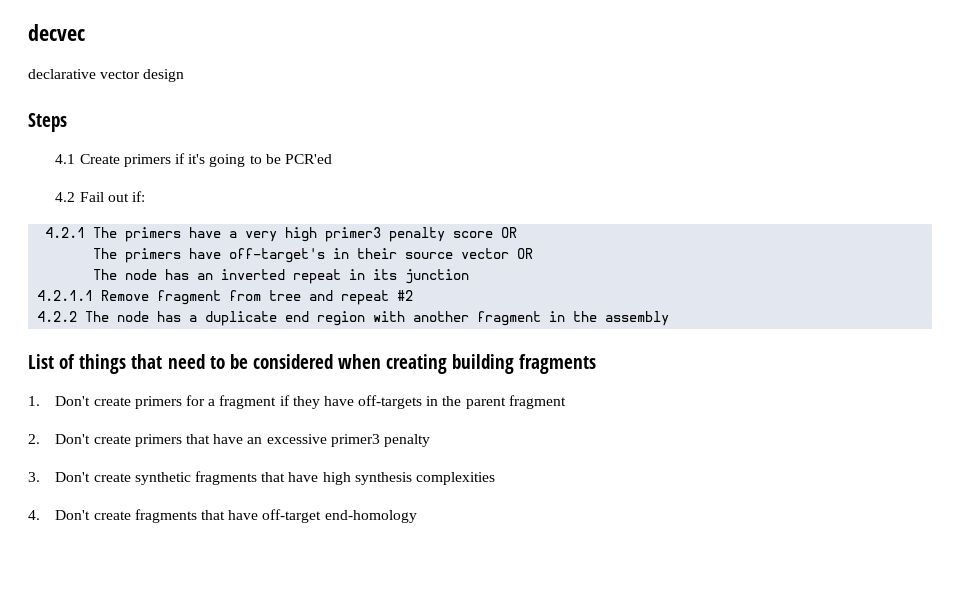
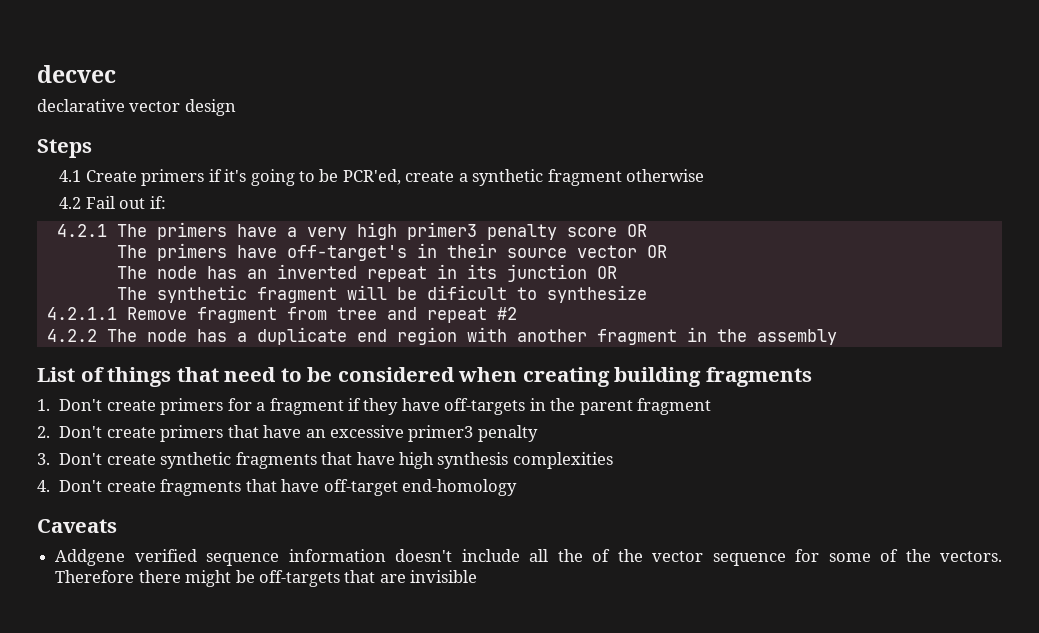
- 4.1 Create primers if it's going to be PCR'ed
+ 4.1 Create primers if it's going to be PCR'ed, create a synthetic fragment otherwise
- The node has an inverted repeat in its junction
+ The node has an inverted repeat in its junction OR
+ The synthetic fragment will be dificult to synthesize
+ Caveats
+ Addgene verified sequence information doesn't include all the of the vector sequence for some of the vectors. Therefore there might be off-targets that are invisible

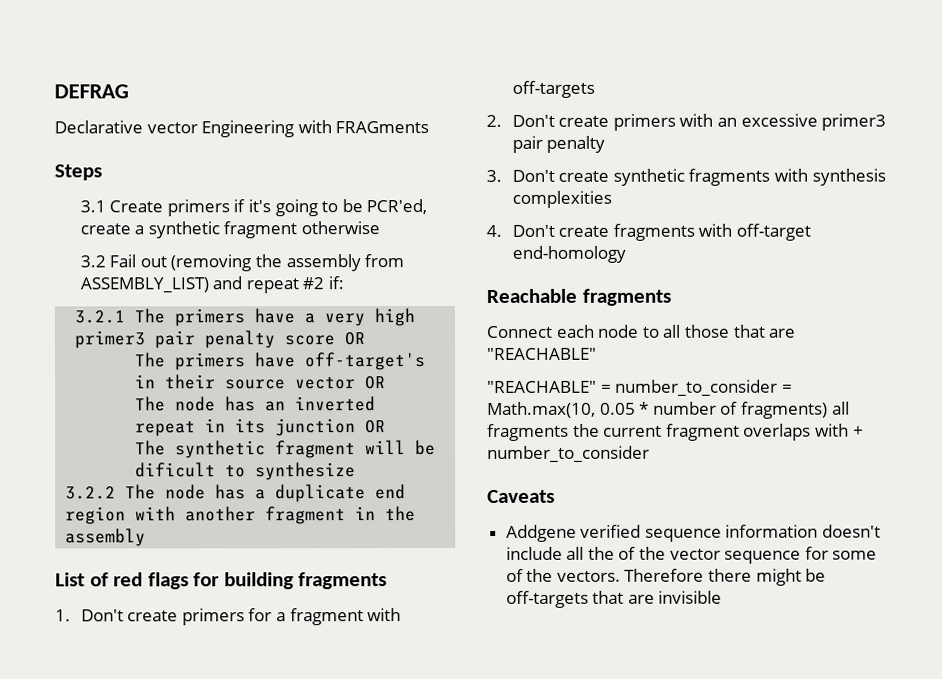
- decvec
- declarative vector design
+ DEFRAG
+ Declarative vector Engineering with FRAGments
- 4.1 Create primers if it's going to be PCR'ed, create a synthetic fragment otherwise
+ 3.1 Create primers if it's going to be PCR'ed, create a synthetic fragment otherwise
- 4.2 Fail out if:
+ 3.2 Fail out (removing the assembly from ASSEMBLY_LIST) and repeat #2 if:
- 4.2.1 The primers have a very high primer3 penalty score OR
+ 3.2.1 The primers have a very high primer3 pair penalty score OR
- 4.2.1.1 Remove fragment from tree and repeat #2
- 4.2.2 The node has a duplicate end region with another fragment in the assembly
+ 3.2.2 The node has a duplicate end region with another fragment in the assembly
- List of things that need to be considered when creating building fragments
+ List of red flags for building fragments
- 1. Don't create primers for a fragment if they have off-targets in the parent fragment
+ 1. Don't create primers for a fragment with off-targets
- 2. Don't create primers that have an excessive primer3 penalty
+ 2. Don't create primers with an excessive primer3 pair penalty
- 3. Don't create synthetic fragments that have high synthesis complexities
+ 3. Don't create synthetic fragments with synthesis complexities
- 4. Don't create fragments that have off-target end-homology
+ 4. Don't create fragments with off-target end-homology
+ Reachable fragments
+ Connect each node to all those that are "REACHABLE"
+ "REACHABLE" = number_to_consider = Math.max(10, 0.05 * number of fragments) all fragments the current fragment overlaps with + number_to_consider

